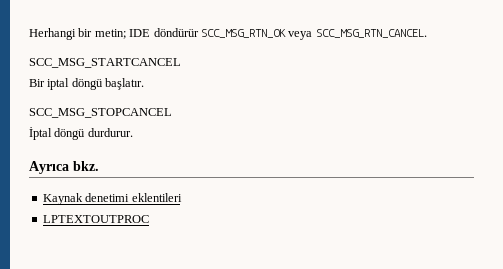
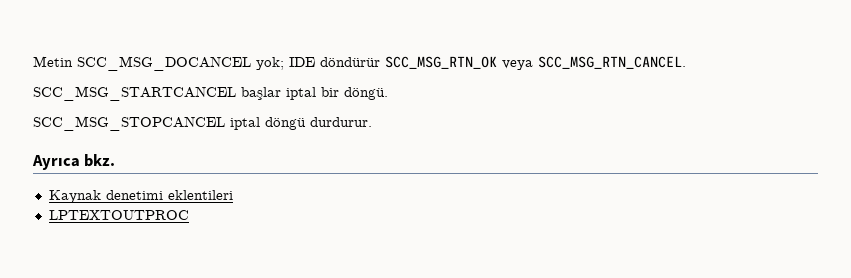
- Herhangi bir metin; IDE döndürür SCC_MSG_RTN_OK veya SCC_MSG_RTN_CANCEL.
+ Metin SCC_MSG_DOCANCEL yok; IDE döndürür SCC_MSG_RTN_OK veya SCC_MSG_RTN_CANCEL.
- SCC_MSG_STARTCANCEL
- Bir iptal döngü başlatır.
+ SCC_MSG_STARTCANCEL başlar iptal bir döngü.
- SCC_MSG_STOPCANCEL
- İptal döngü durdurur.
+ SCC_MSG_STOPCANCEL iptal döngü durdurur.

